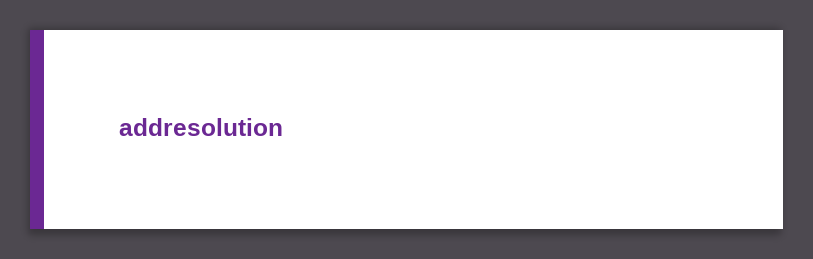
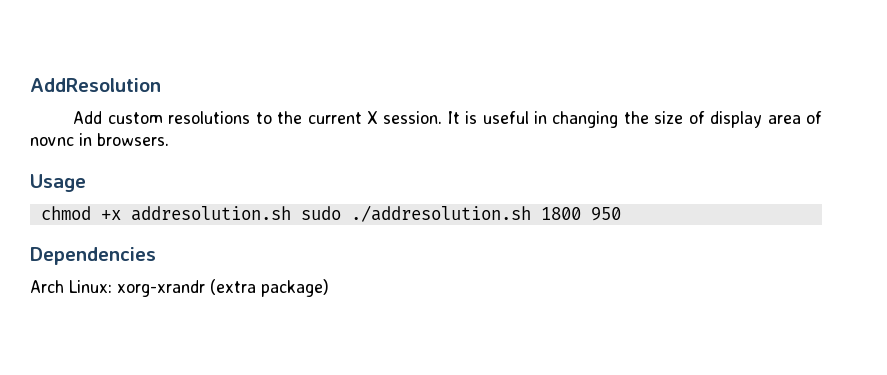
- addresolution
+ AddResolution
+ Add custom resolutions to the current X session. It is useful in changing the size of display area of novnc in browsers.
+ Usage
+ chmod +x addresolution.sh sudo ./addresolution.sh 1800 950
+ Dependencies
+ Arch Linux: xorg-xrandr (extra package)

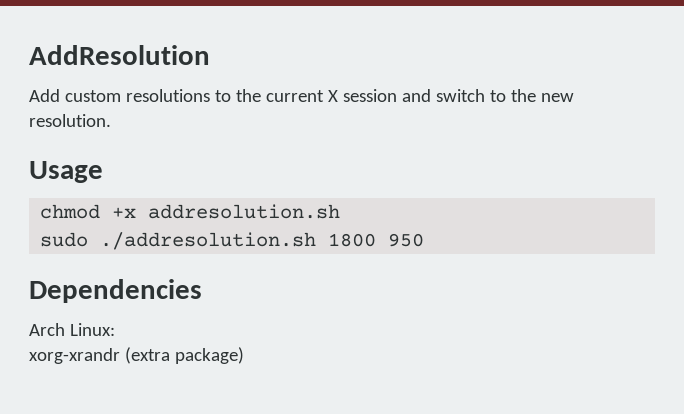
- Add custom resolutions to the current X session. It is useful in changing the size of display area of novnc in browsers.
+ Add custom resolutions to the current X session and switch to the new resolution.
- chmod +x addresolution.sh sudo ./addresolution.sh 1800 950
+ chmod +x addresolution.sh
+ sudo ./addresolution.sh 1800 950
- Arch Linux: xorg-xrandr (extra package)
+ Arch Linux:
+ xorg-xrandr (extra package)

